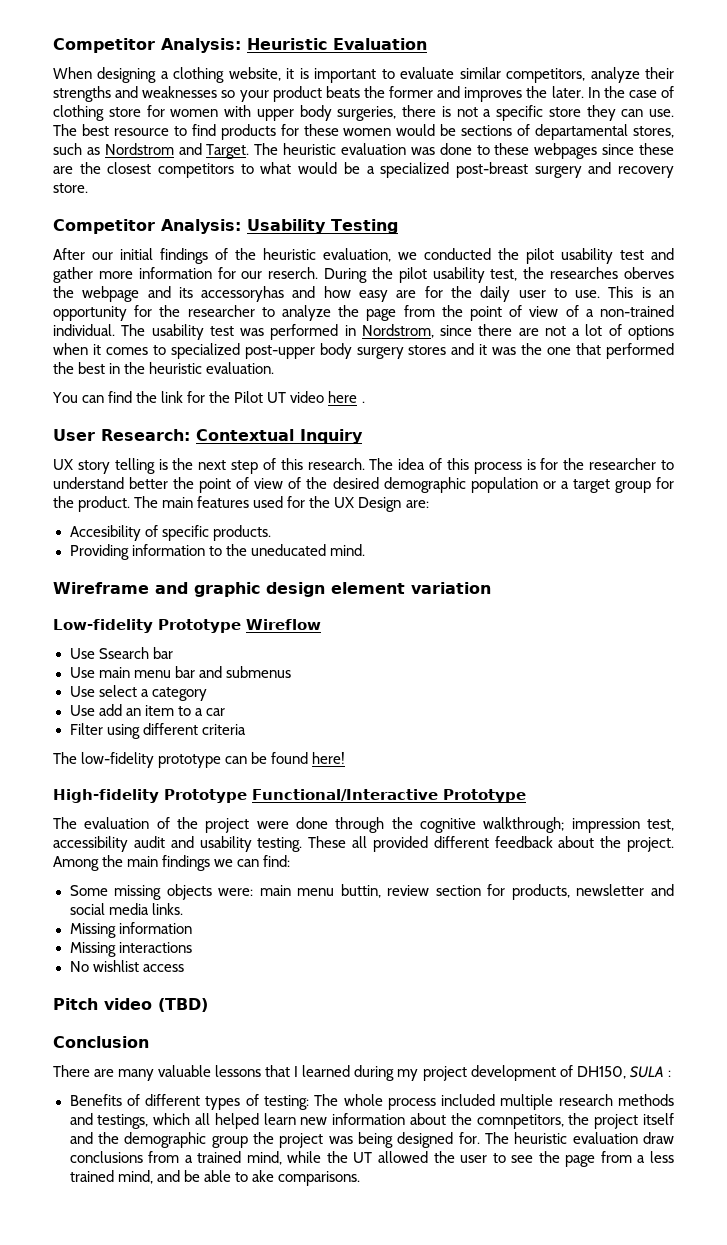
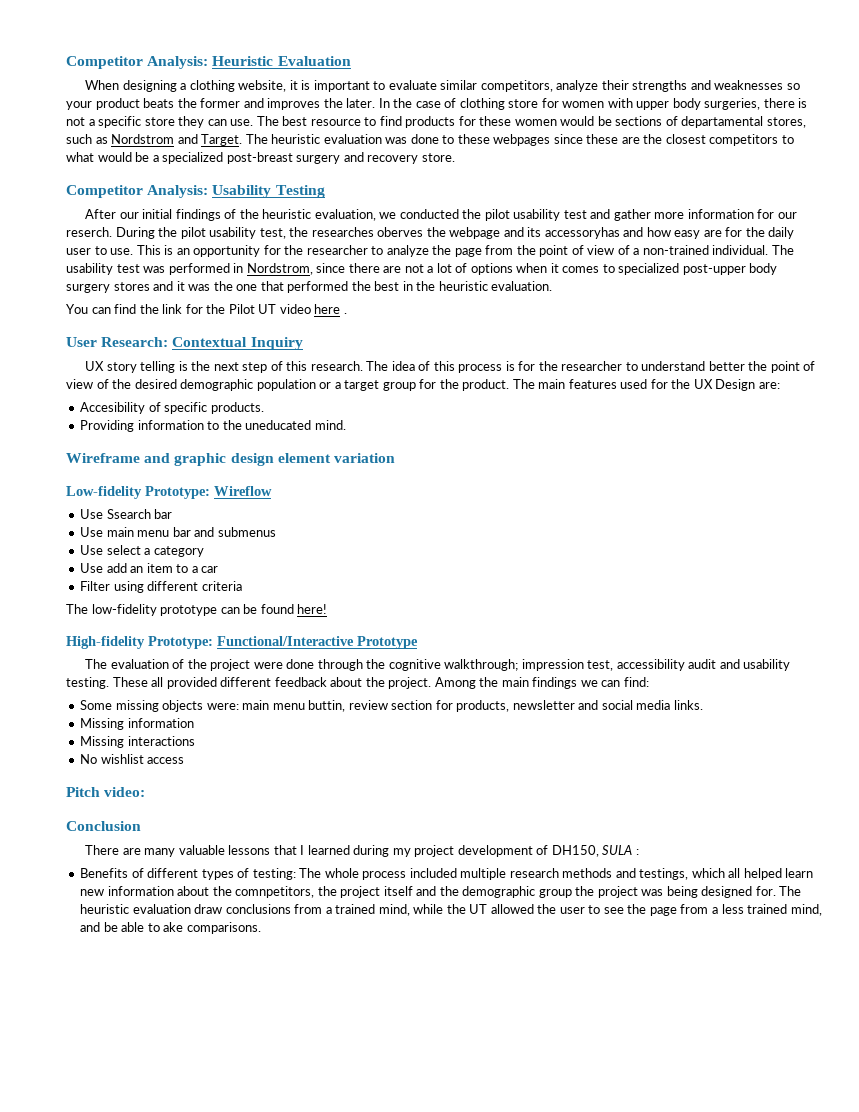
- Low-fidelity Prototype Wireflow
+ Low-fidelity Prototype: Wireflow
- High-fidelity Prototype Functional/Interactive Prototype
+ High-fidelity Prototype: Functional/Interactive Prototype
- Pitch video (TBD)
+ Pitch video:

